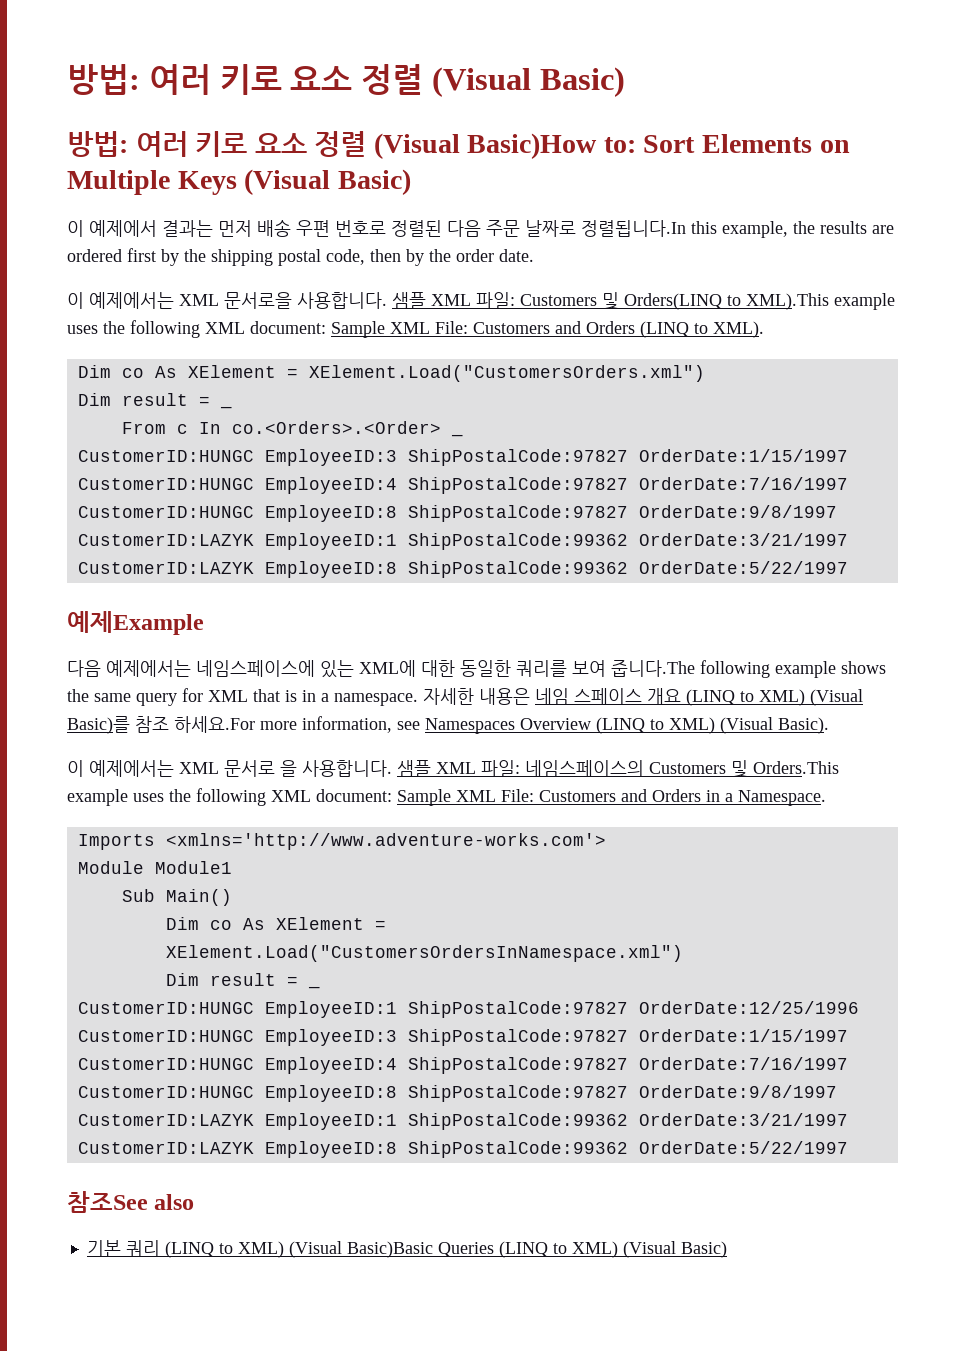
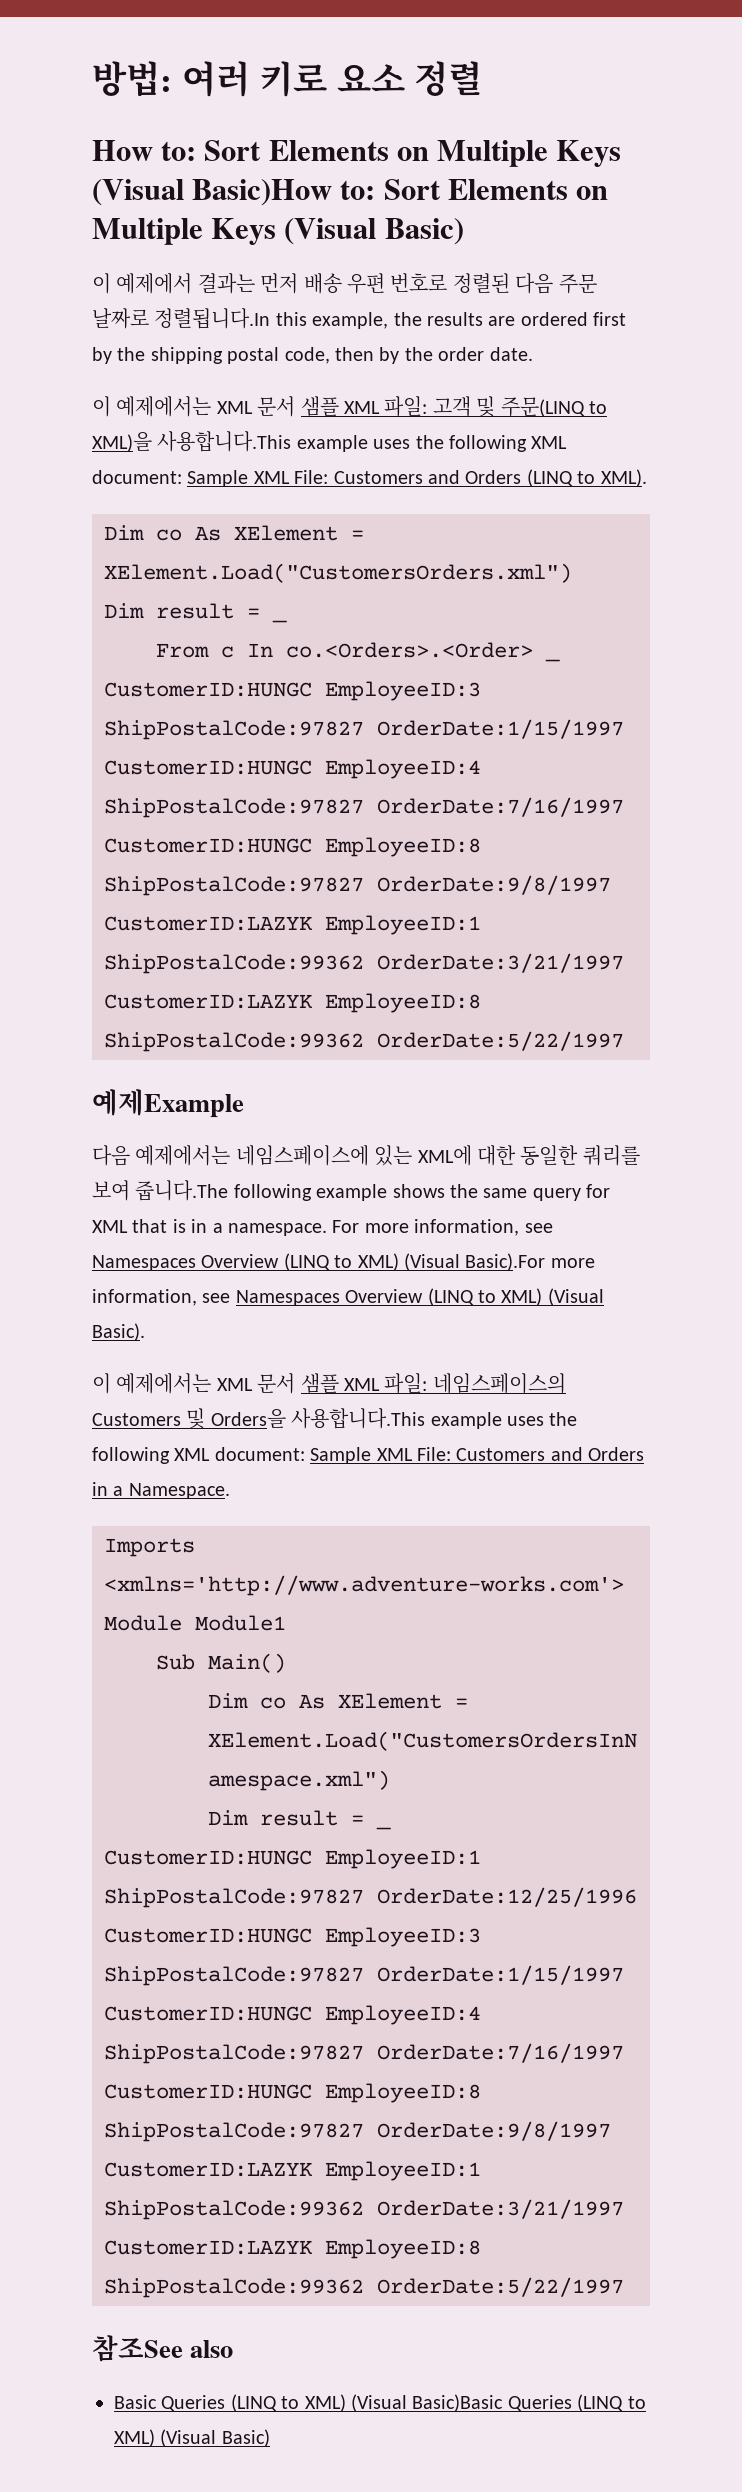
- 방법: 여러 키로 요소 정렬 (Visual Basic)
- 방법: 여러 키로 요소 정렬 (Visual Basic)How to: Sort Elements on Multiple Keys (Visual Basic)
+ 방법: 여러 키로 요소 정렬
+ How to: Sort Elements on Multiple Keys (Visual Basic)How to: Sort Elements on Multiple Keys (Visual Basic)
- 이 예제에서는 XML 문서로을 사용합니다. 샘플 XML 파일: Customers 및 Orders(LINQ to XML).This example uses the following XML document: Sample XML File: Customers and Orders (LINQ to XML).
+ 이 예제에서는 XML 문서 샘플 XML 파일: 고객 및 주문(LINQ to XML)을 사용합니다.This example uses the following XML document: Sample XML File: Customers and Orders (LINQ to XML).
- 자세한 내용은 네임 스페이스 개요 (LINQ to XML) (Visual Basic)를 참조 하세요.For more information, see Namespaces Overview (LINQ to XML) (Visual Basic).
+ For more information, see Namespaces Overview (LINQ to XML) (Visual Basic).For more information, see Namespaces Overview (LINQ to XML) (Visual Basic).
- 이 예제에서는 XML 문서로 을 사용합니다. 샘플 XML 파일: 네임스페이스의 Customers 및 Orders.This example uses the following XML document: Sample XML File: Customers and Orders in a Namespace.
+ 이 예제에서는 XML 문서 샘플 XML 파일: 네임스페이스의 Customers 및 Orders을 사용합니다.This example uses the following XML document: Sample XML File: Customers and Orders in a Namespace.
- 기본 쿼리 (LINQ to XML) (Visual Basic)Basic Queries (LINQ to XML) (Visual Basic)
+ Basic Queries (LINQ to XML) (Visual Basic)Basic Queries (LINQ to XML) (Visual Basic)

